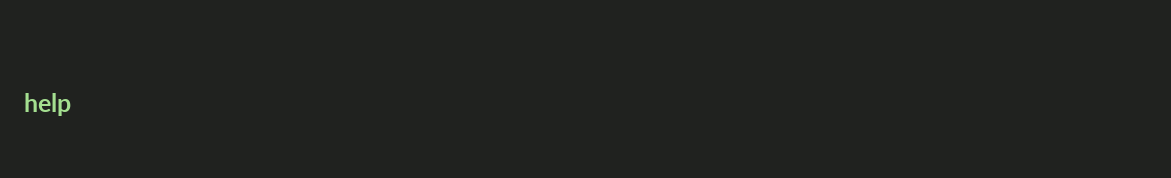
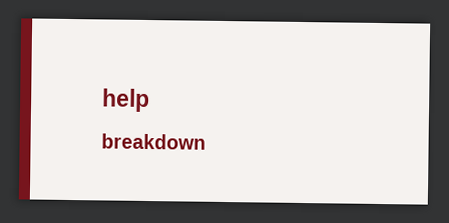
+ breakdown

